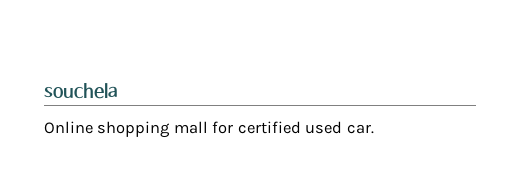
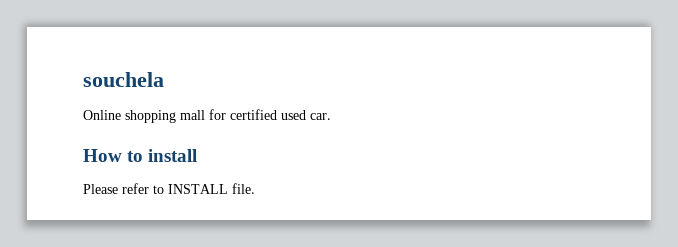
+ How to install
+ Please refer to INSTALL file.

